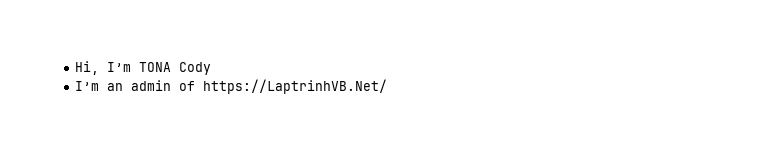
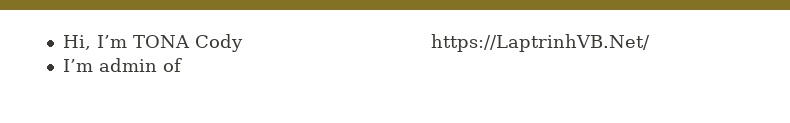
- I’m an admin of https://LaptrinhVB.Net/
+ I’m admin of https://LaptrinhVB.Net/

